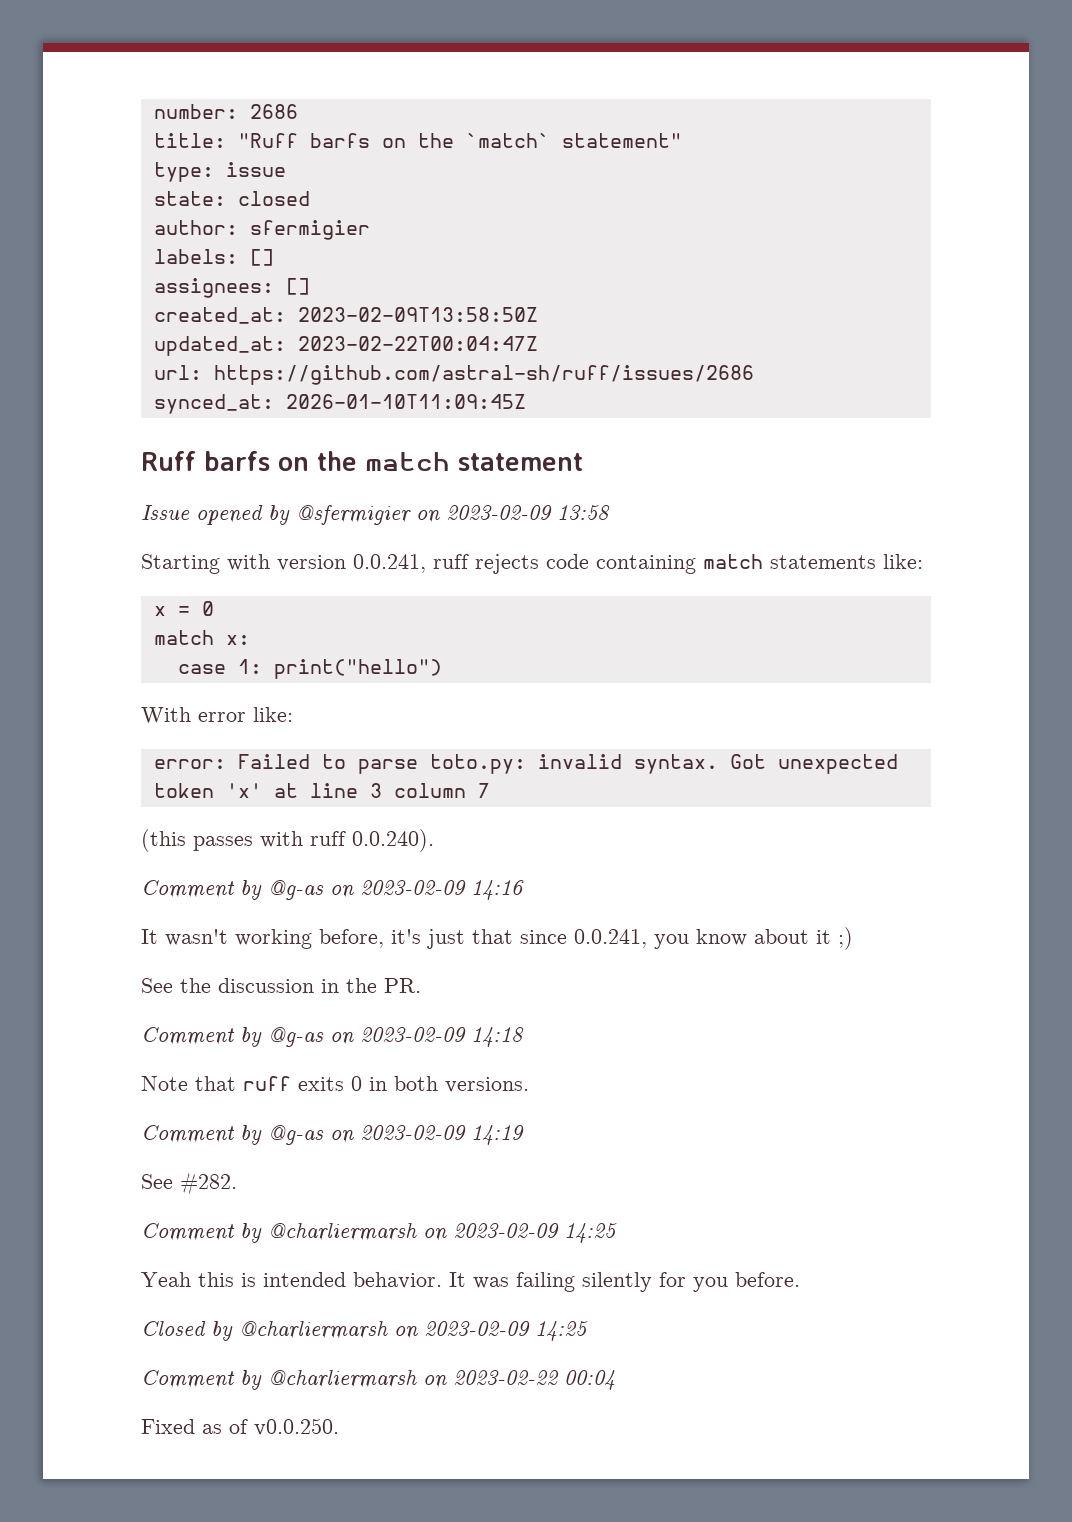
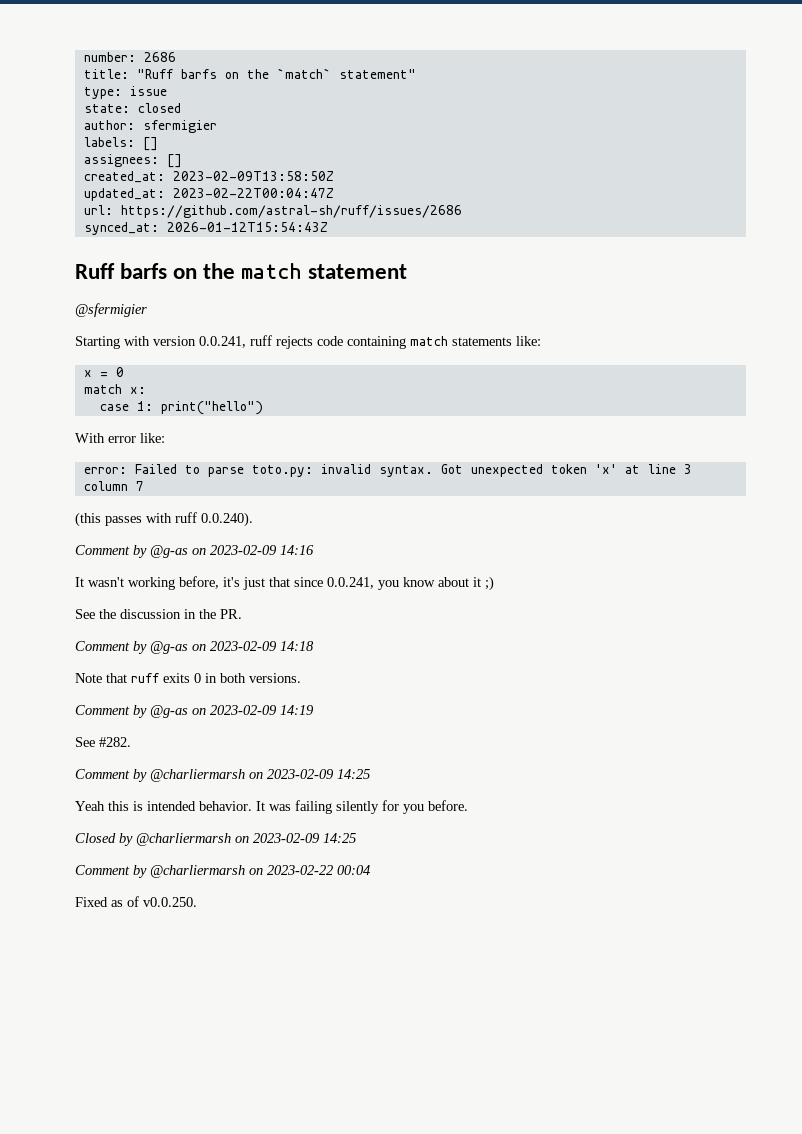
- synced_at: 2026-01-10T11:09:45Z
+ synced_at: 2026-01-12T15:54:43Z
- Issue opened by @sfermigier on 2023-02-09 13:58
+ @sfermigier

